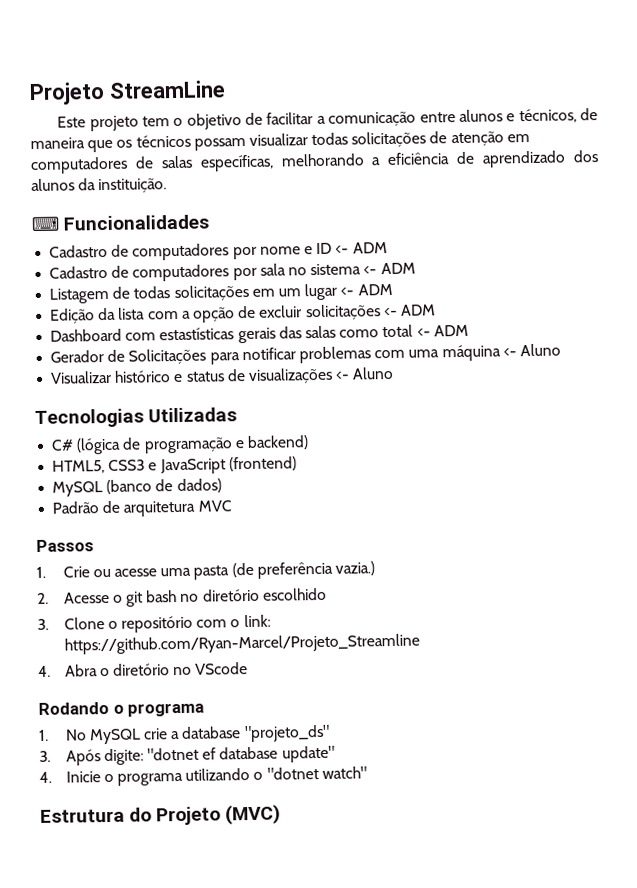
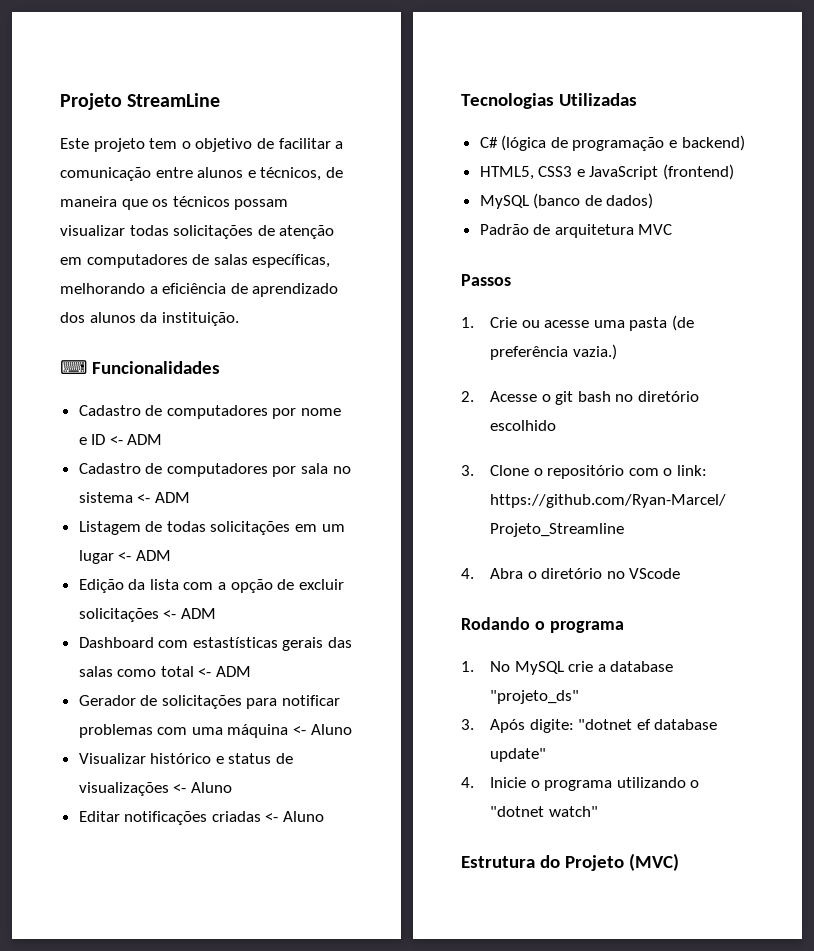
- Gerador de Solicitações para notificar problemas com uma máquina <- Aluno
+ Gerador de solicitações para notificar problemas com uma máquina <- Aluno
+ Editar notificações criadas <- Aluno

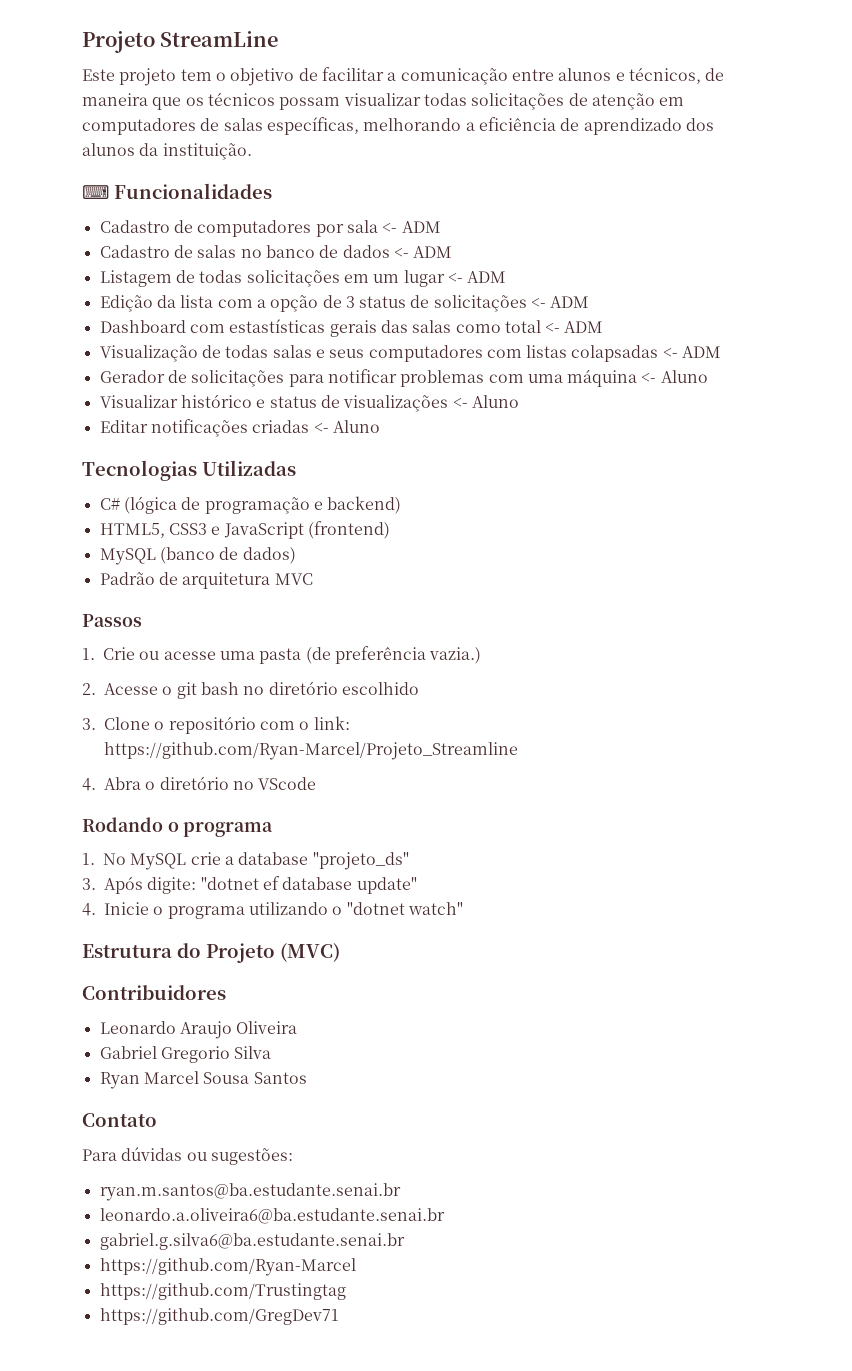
- Cadastro de computadores por nome e ID <- ADM
+ Cadastro de computadores por sala <- ADM
- Cadastro de computadores por sala no sistema <- ADM
+ Cadastro de salas no banco de dados <- ADM
- Edição da lista com a opção de excluir solicitações <- ADM
+ Edição da lista com a opção de 3 status de solicitações <- ADM
+ Visualização de todas salas e seus computadores com listas colapsadas <- ADM
+ Contribuidores
+ Leonardo Araujo Oliveira
+ Gabriel Gregorio Silva
+ Ryan Marcel Sousa Santos
+ Contato
+ Para dúvidas ou sugestões:
+ ryan.m.santos@ba.estudante.senai.br
+ leonardo.a.oliveira6@ba.estudante.senai.br
+ gabriel.g.silva6@ba.estudante.senai.br
+ https://github.com/Ryan-Marcel
+ https://github.com/Trustingtag
+ https://github.com/GregDev71

